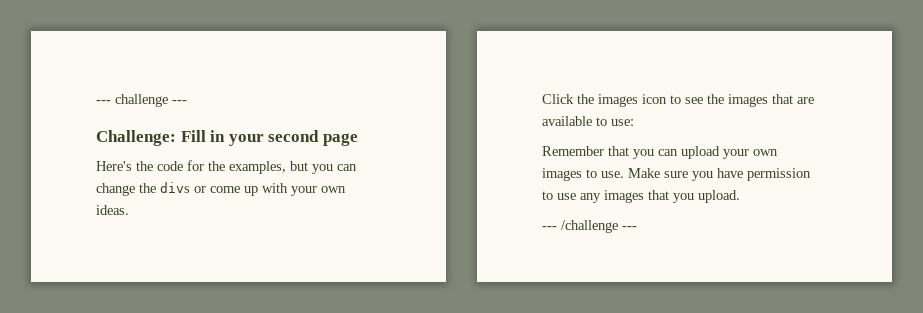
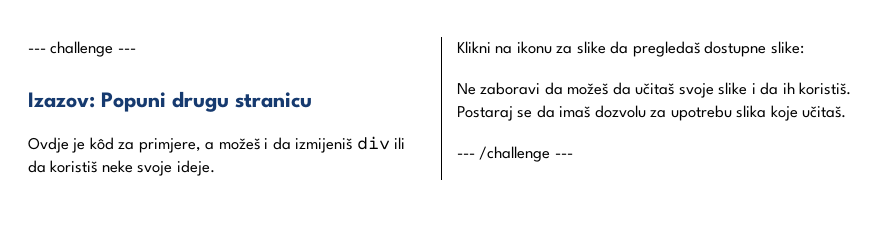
- Challenge: Fill in your second page
- Here's the code for the examples, but you can change the divs or come up with your own ideas.
- Click the images icon to see the images that are available to use:
- Remember that you can upload your own images to use. Make sure you have permission to use any images that you upload.
+ Izazov: Popuni drugu stranicu
+ Ovdje je kôd za primjere, a možeš i da izmijeniš div ili da koristiš neke svoje ideje.
+ Klikni na ikonu za slike da pregledaš dostupne slike:
+ Ne zaboravi da možeš da učitaš svoje slike i da ih koristiš. Postaraj se da imaš dozvolu za upotrebu slika koje učitaš.

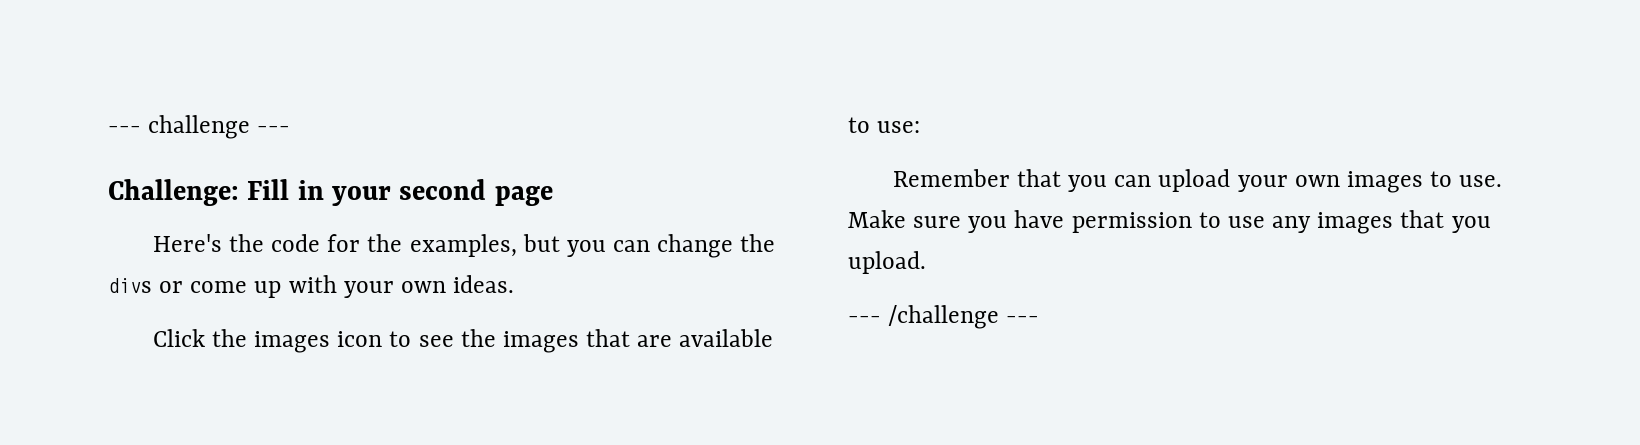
- Izazov: Popuni drugu stranicu
- Ovdje je kôd za primjere, a možeš i da izmijeniš div ili da koristiš neke svoje ideje.
- Klikni na ikonu za slike da pregledaš dostupne slike:
- Ne zaboravi da možeš da učitaš svoje slike i da ih koristiš. Postaraj se da imaš dozvolu za upotrebu slika koje učitaš.
+ Challenge: Fill in your second page
+ Here's the code for the examples, but you can change the divs or come up with your own ideas.
+ Click the images icon to see the images that are available to use:
+ Remember that you can upload your own images to use. Make sure you have permission to use any images that you upload.

